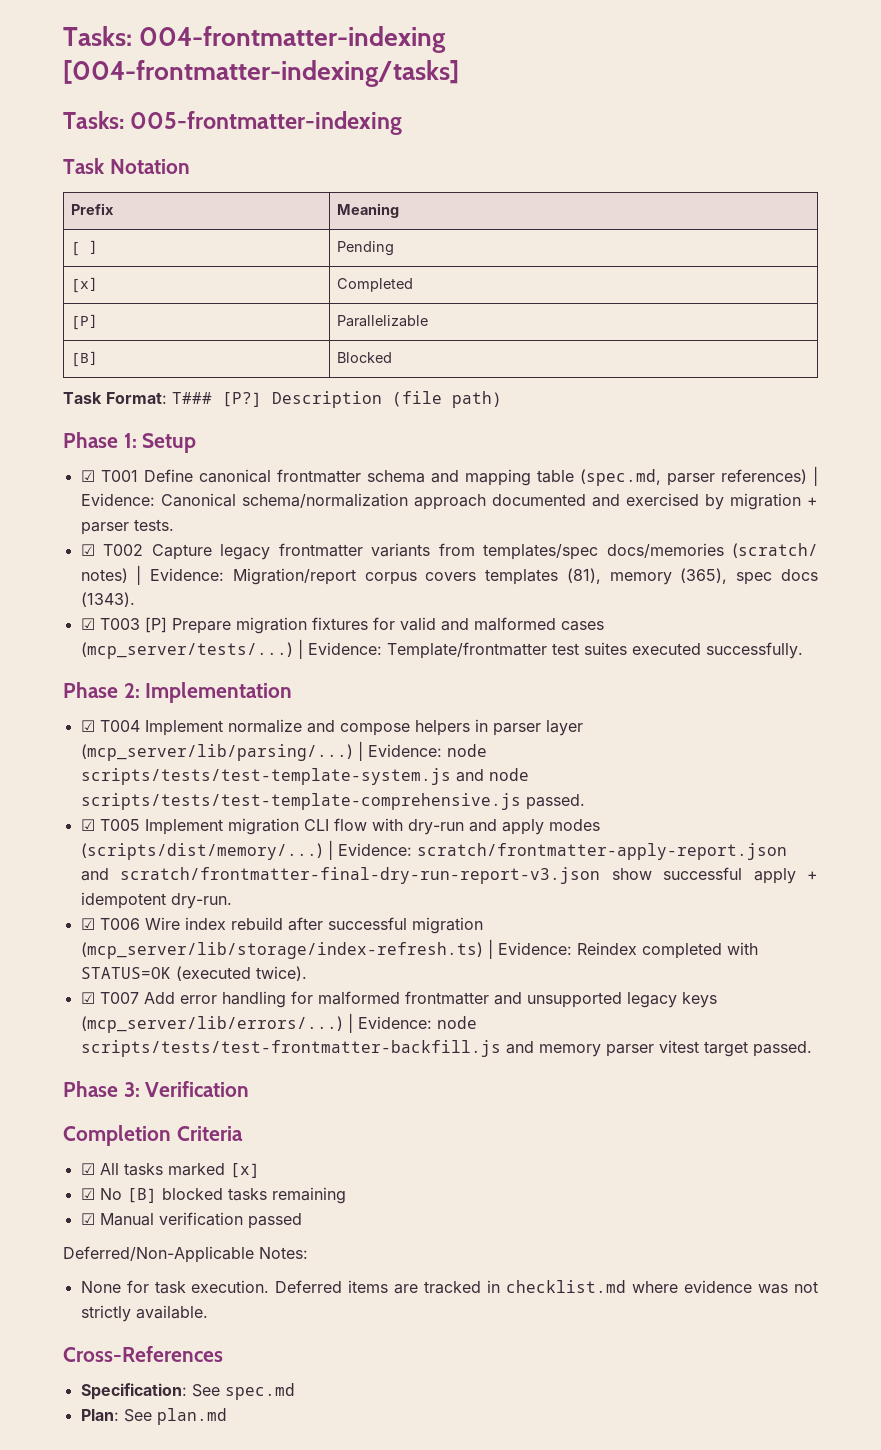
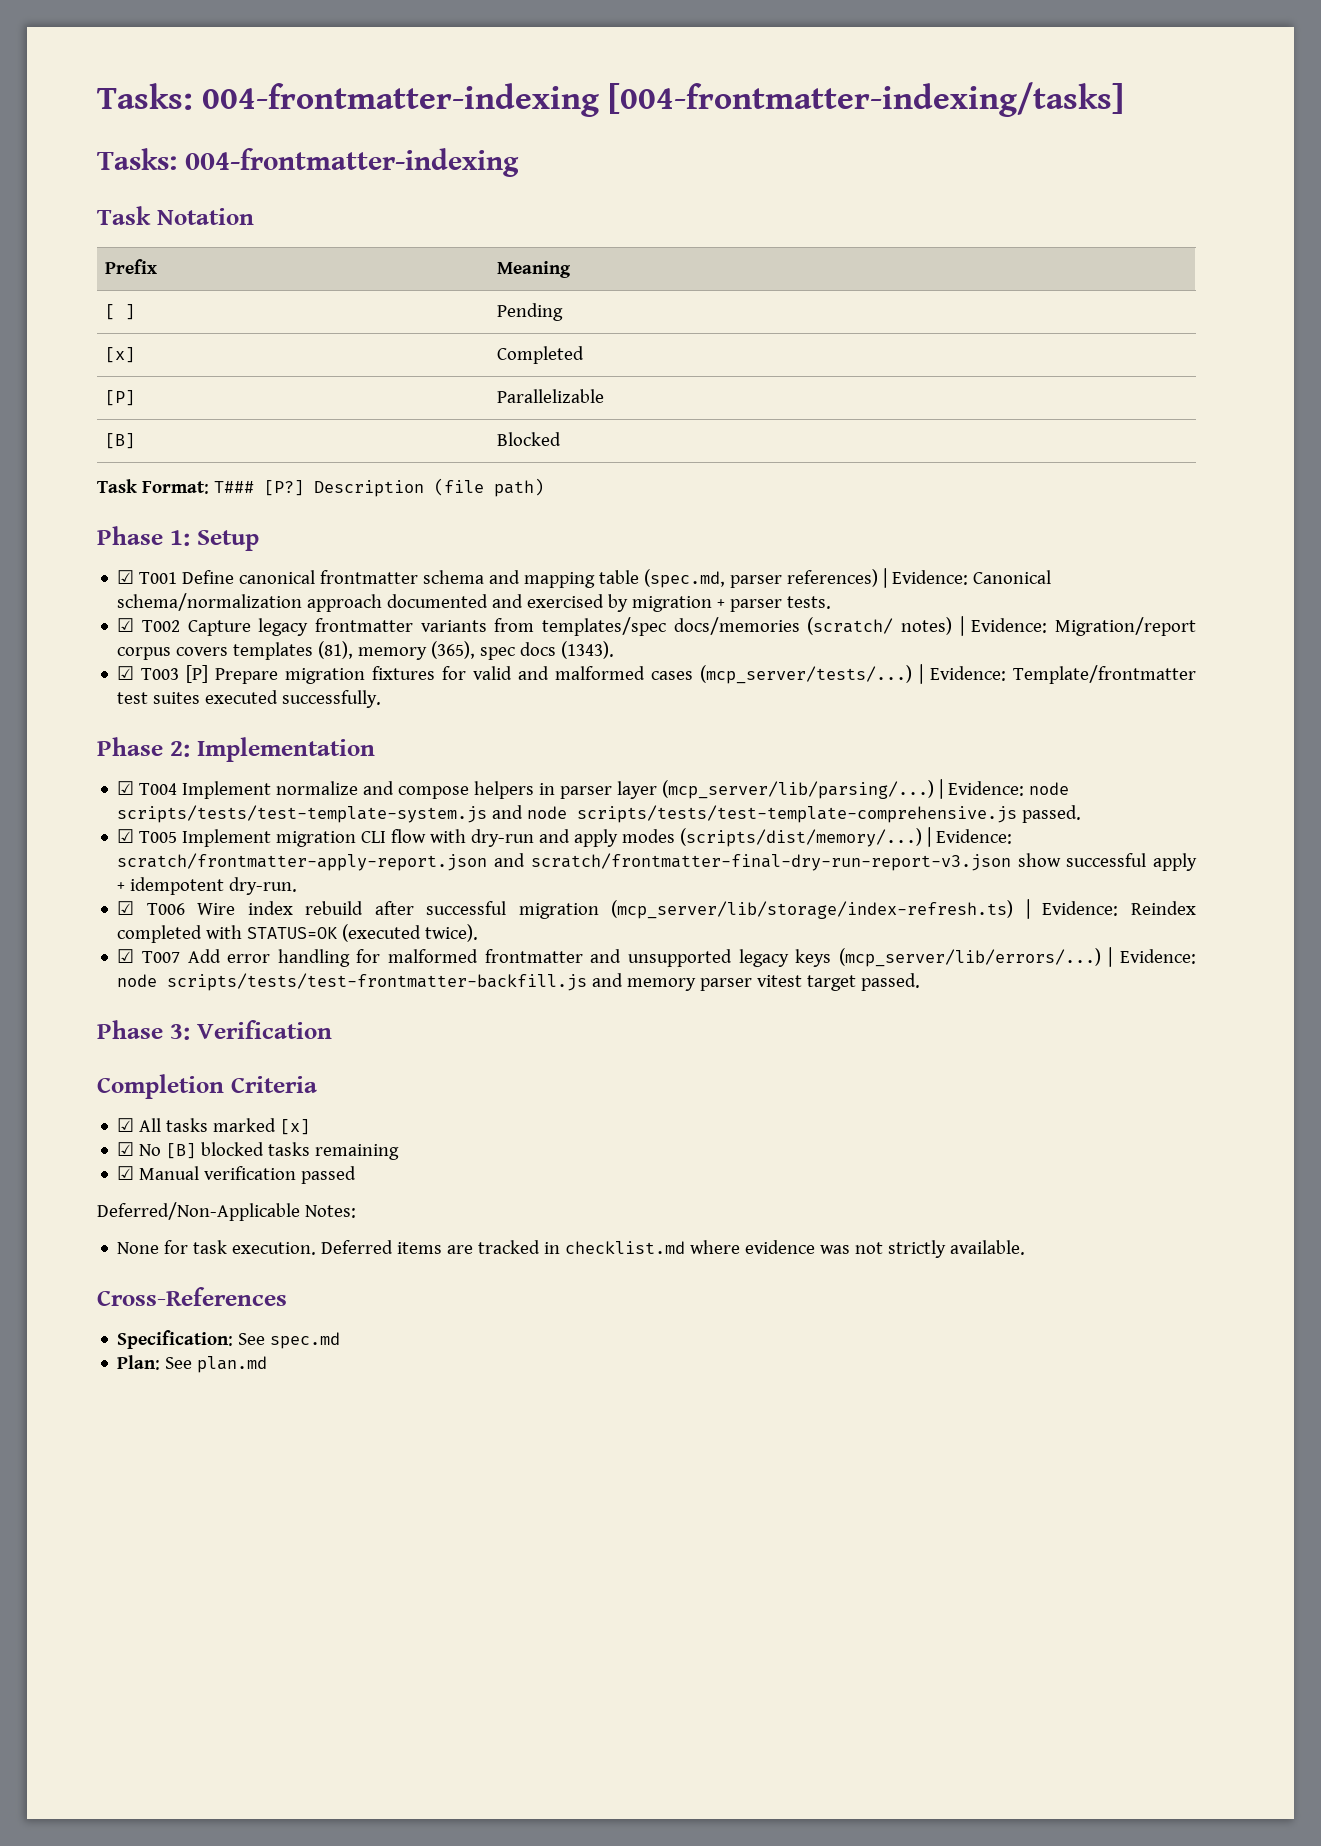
  Tasks: 004-frontmatter-indexing [004-frontmatter-indexing/tasks]
- Tasks: 005-frontmatter-indexing
+ Tasks: 004-frontmatter-indexing

